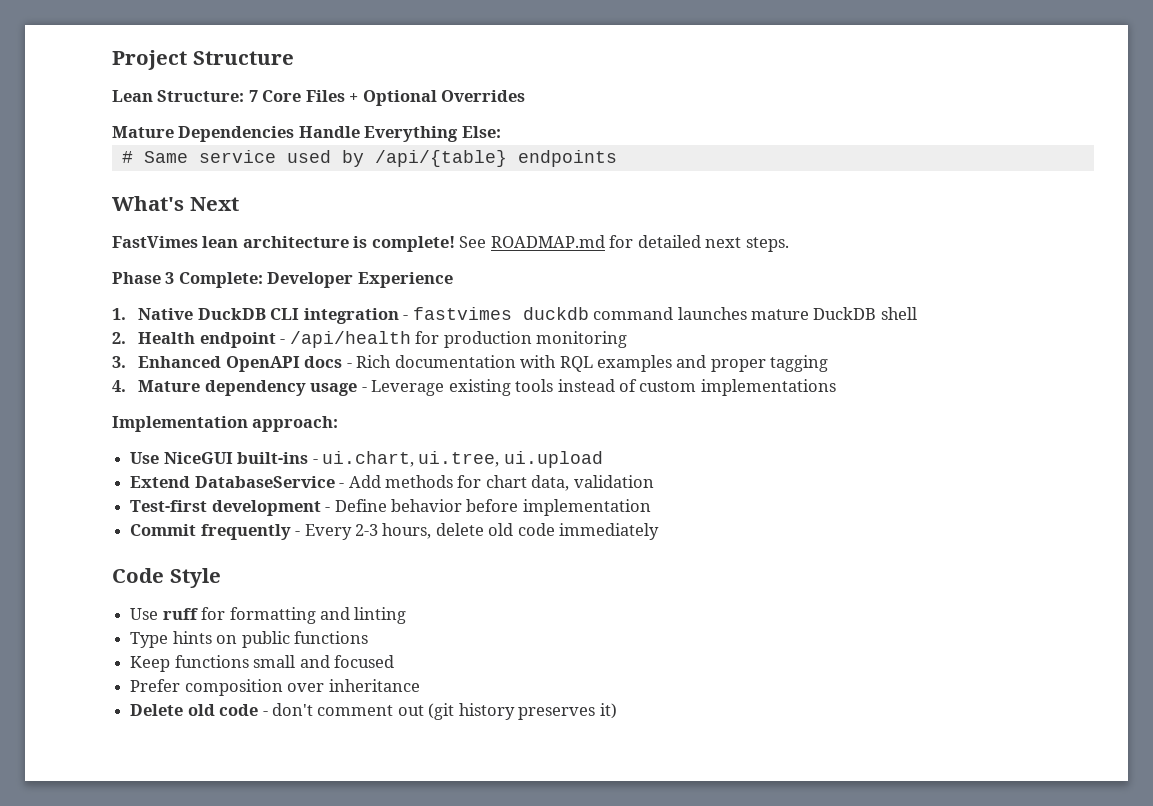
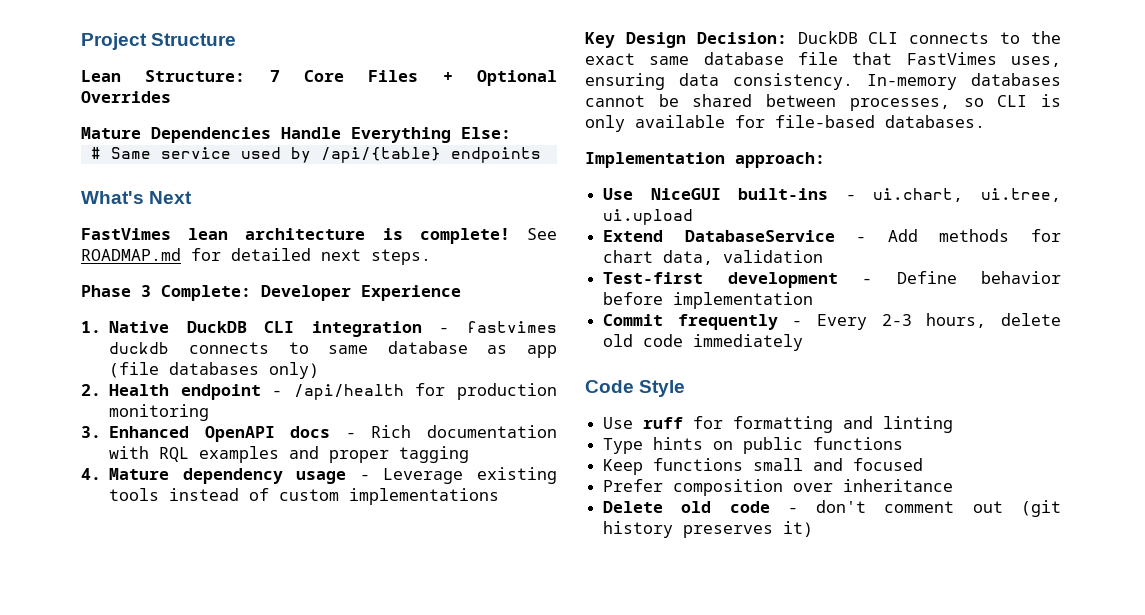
- 1. Native DuckDB CLI integration - fastvimes duckdb command launches mature DuckDB shell
+ 1. Native DuckDB CLI integration - fastvimes duckdb connects to same database as app (file databases only)
+ Key Design Decision: DuckDB CLI connects to the exact same database file that FastVimes uses, ensuring data consistency. In-memory databases cannot be shared between processes, so CLI is only available for file-based databases.

